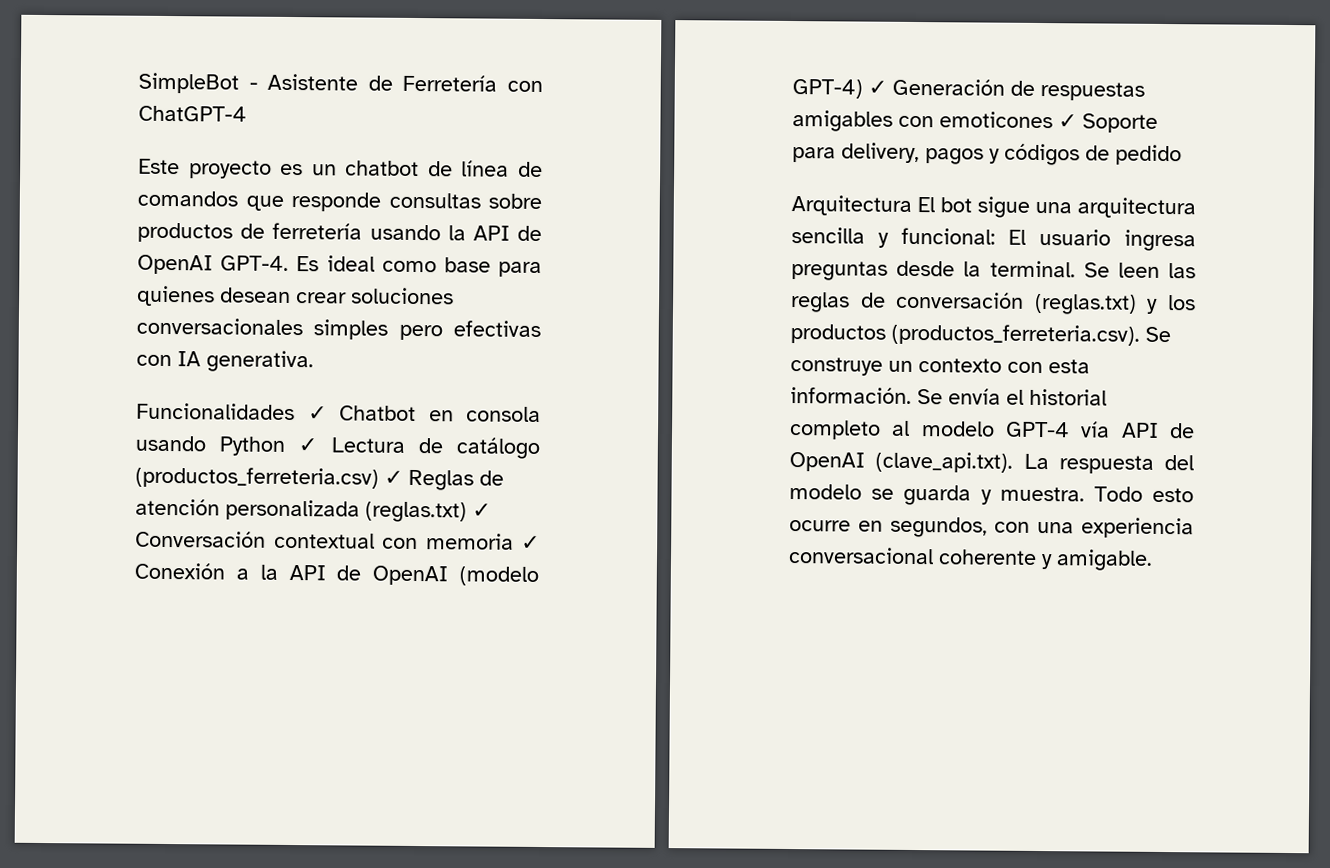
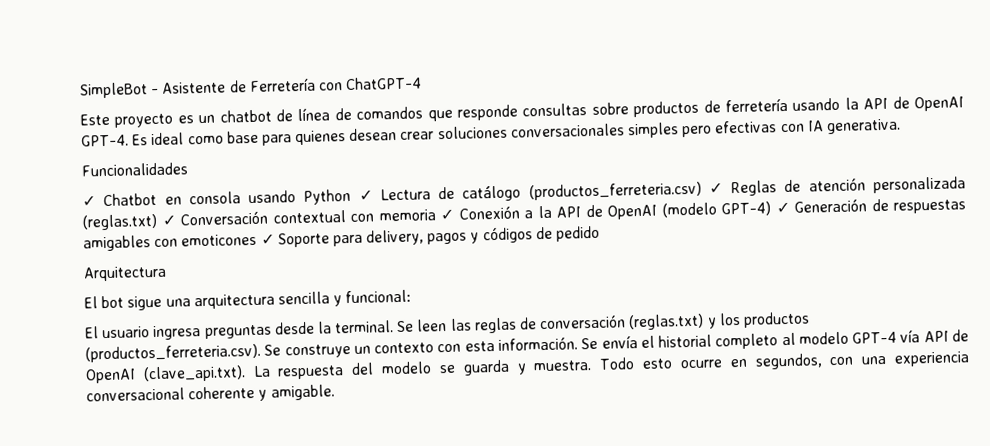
- Funcionalidades ✓ Chatbot en consola usando Python ✓ Lectura de catálogo (productos_ferreteria.csv) ✓ Reglas de atención personalizada (reglas.txt) ✓ Conversación contextual con memoria ✓ Conexión a la API de OpenAI (modelo GPT-4) ✓ Generación de respuestas amigables con emoticones ✓ Soporte para delivery, pagos y códigos de pedido
+ Funcionalidades
+ ✓ Chatbot en consola usando Python ✓ Lectura de catálogo (productos_ferreteria.csv) ✓ Reglas de atención personalizada (reglas.txt) ✓ Conversación contextual con memoria ✓ Conexión a la API de OpenAI (modelo GPT-4) ✓ Generación de respuestas amigables con emoticones ✓ Soporte para delivery, pagos y códigos de pedido
- Arquitectura El bot sigue una arquitectura sencilla y funcional: El usuario ingresa preguntas desde la terminal.
+ Arquitectura
+ El bot sigue una arquitectura sencilla y funcional:
+ El usuario ingresa preguntas desde la terminal.

